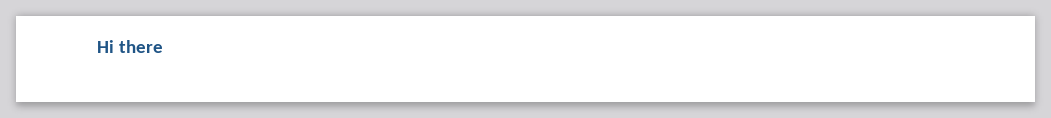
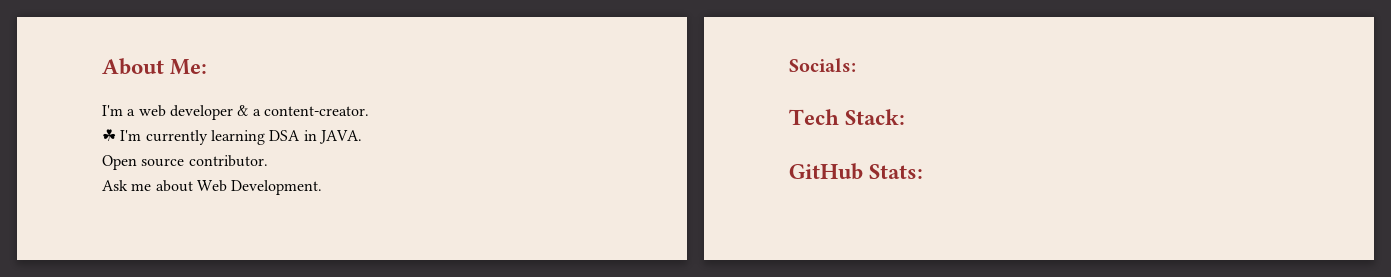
- Hi there
+ About Me:
+ I'm a web developer & a content-creator.
+ ☘ I'm currently learning DSA in JAVA.
+ Open source contributor.
+ Ask me about Web Development.
+ Socials:
+ Tech Stack:
+ GitHub Stats:

